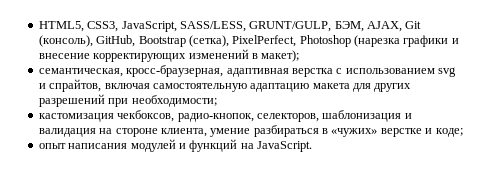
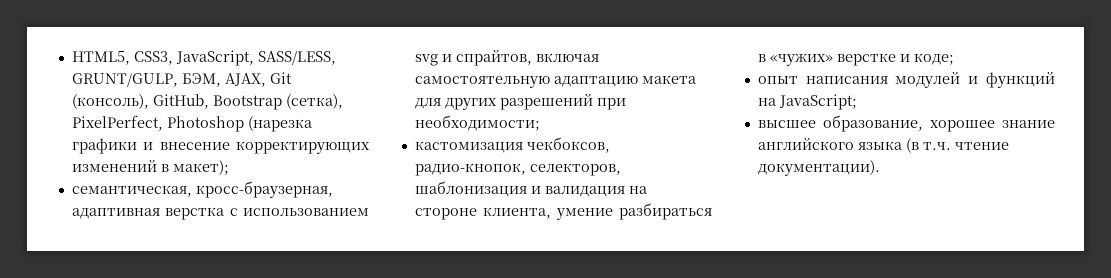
- опыт написания модулей и функций на JavaScript.
+ опыт написания модулей и функций на JavaScript;
+ высшее образование, хорошее знание английского языка (в т.ч. чтение документации).

